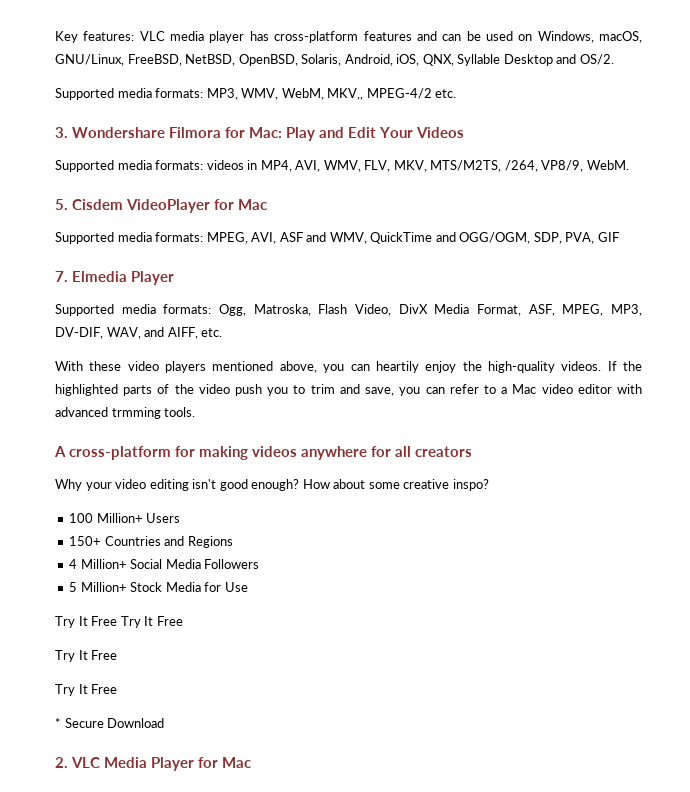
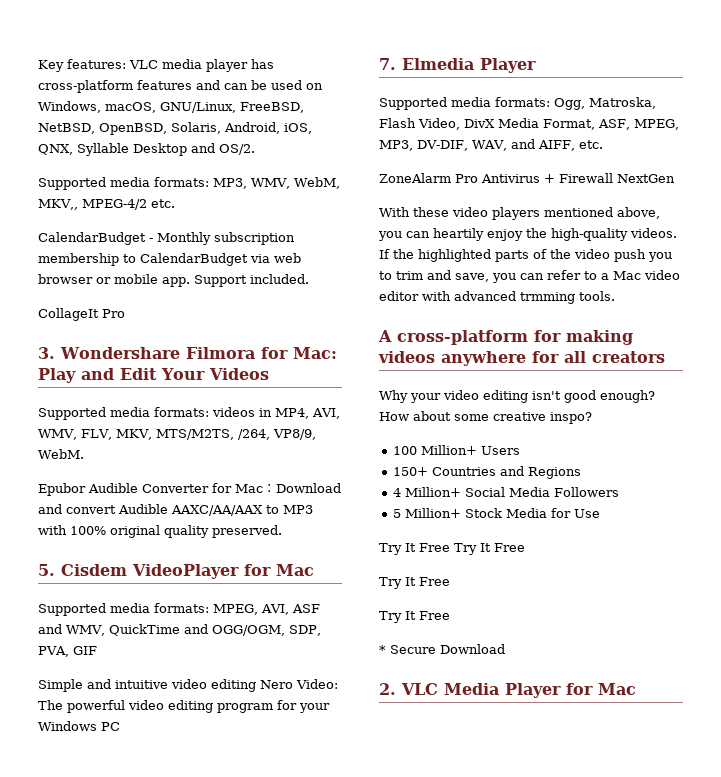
+ CalendarBudget - Monthly subscription membership to CalendarBudget via web browser or mobile app. Support included.
+ CollageIt Pro
+ Epubor Audible Converter for Mac：Download and convert Audible AAXC/AA/AAX to MP3 with 100% original quality preserved.
+ Simple and intuitive video editing Nero Video: The powerful video editing program for your Windows PC
+ ZoneAlarm Pro Antivirus + Firewall NextGen

